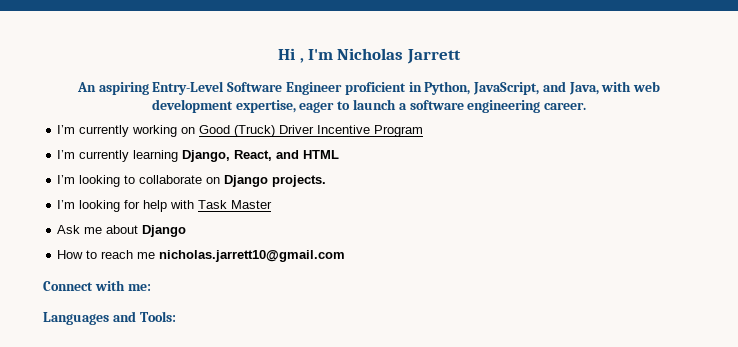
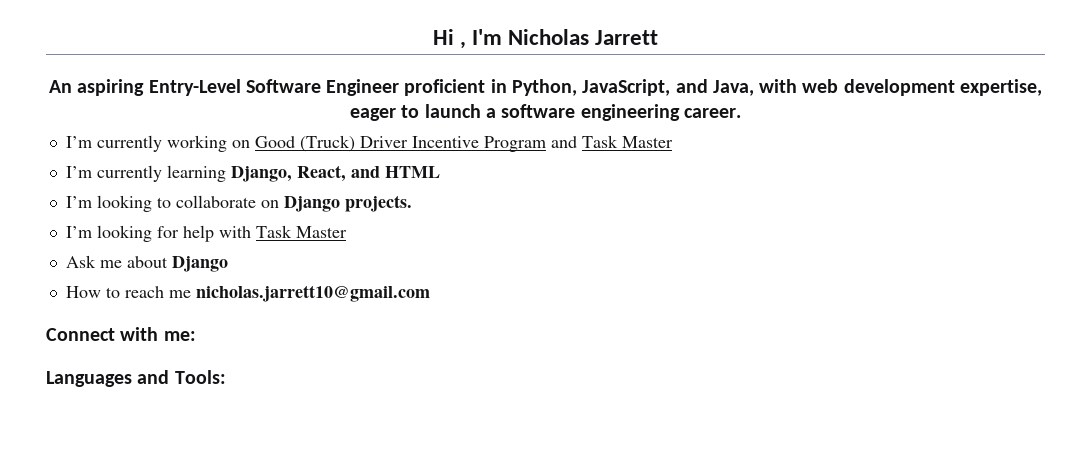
- I’m currently working on Good (Truck) Driver Incentive Program
+ I’m currently working on Good (Truck) Driver Incentive Program and Task Master

